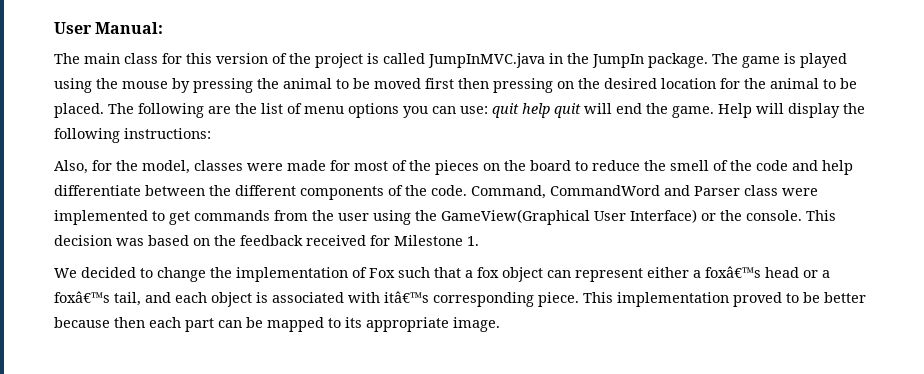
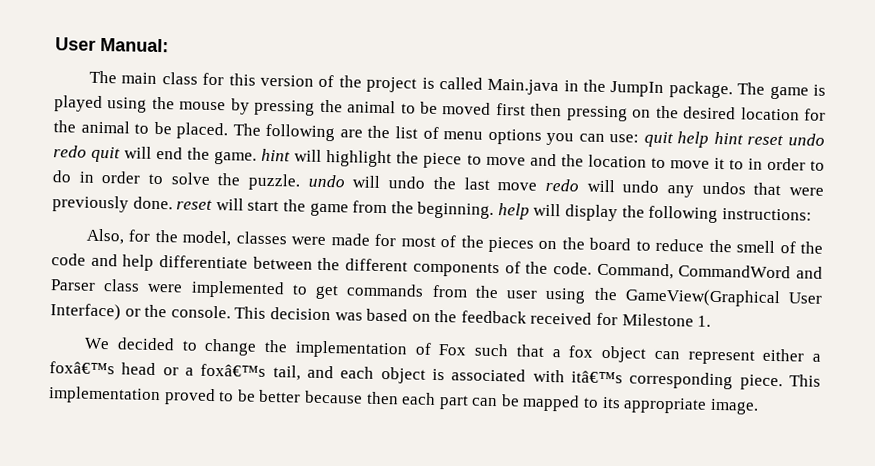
- The main class for this version of the project is called JumpInMVC.java in the JumpIn package.
+ The main class for this version of the project is called Main.java in the JumpIn package.
- The following are the list of menu options you can use: quit help quit will end the game. Help will display the following instructions:
+ The following are the list of menu options you can use: quit help hint reset undo redo quit will end the game. hint will highlight the piece to move and the location to move it to in order to do in order to solve the puzzle. undo will undo the last move redo will undo any undos that were previously done. reset will start the game from the beginning. help will display the following instructions:

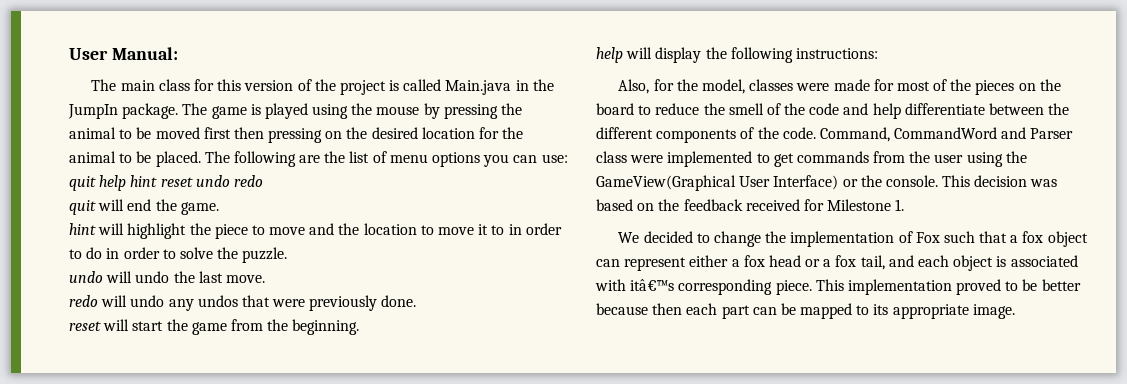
- quit help hint reset undo redo quit will end the game. hint will highlight the piece to move and the location to move it to in order to do in order to solve the puzzle. undo will undo the last move redo will undo any undos that were previously done. reset will start the game from the beginning. help will display the following instructions:
+ quit help hint reset undo redo
+ quit will end the game.
+ hint will highlight the piece to move and the location to move it to in order to do in order to solve the puzzle.
+ undo will undo the last move.
+ redo will undo any undos that were previously done.
+ reset will start the game from the beginning.
+ help will display the following instructions:
- We decided to change the implementation of Fox such that a fox object can represent either a foxâ€™s head or a foxâ€™s tail, and each object is associated with itâ€™s corresponding piece.
+ We decided to change the implementation of Fox such that a fox object can represent either a fox head or a fox tail, and each object is associated with itâ€™s corresponding piece.

